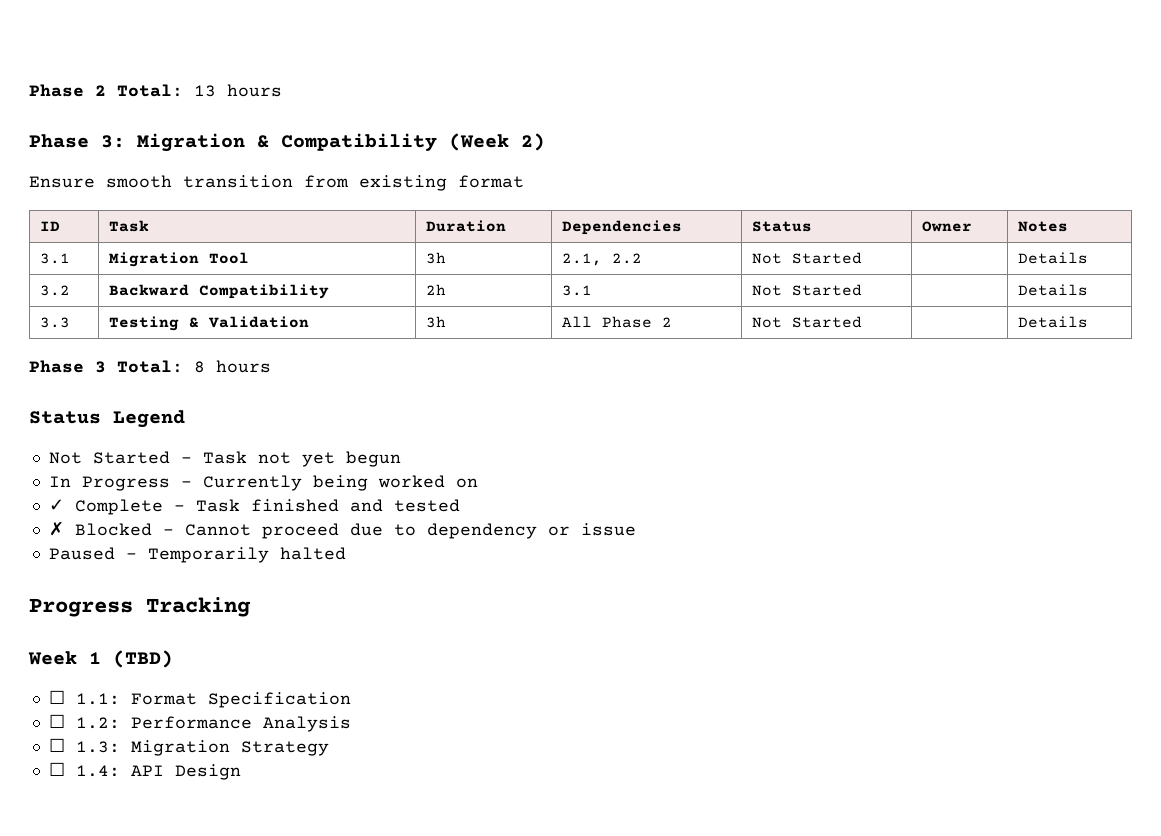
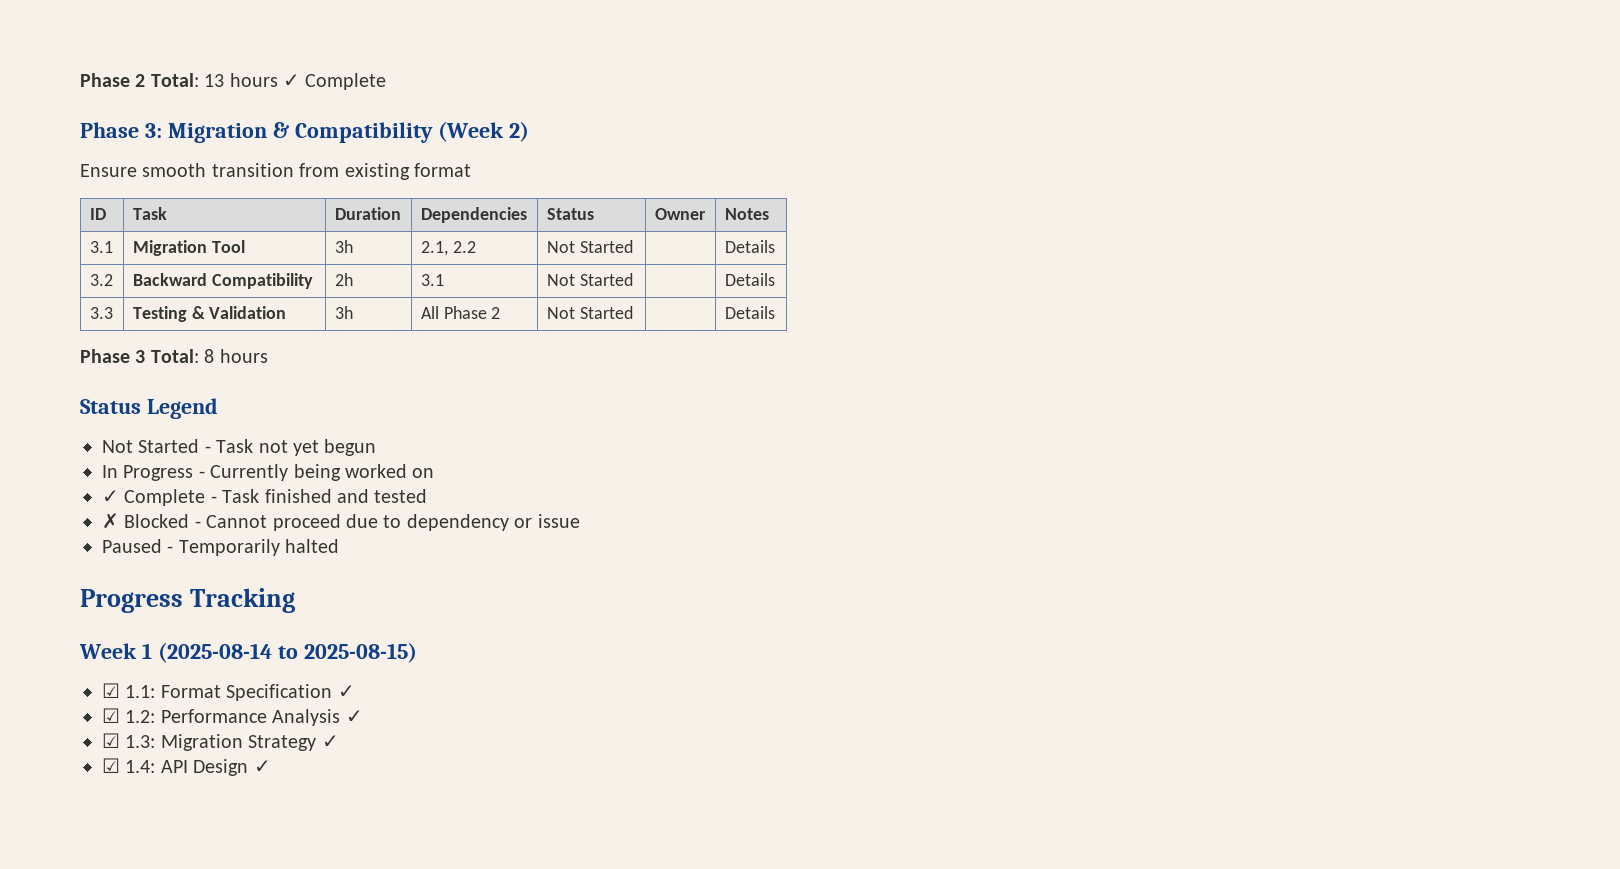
- Phase 2 Total: 13 hours
+ Phase 2 Total: 13 hours ✓ Complete
- Week 1 (TBD)
- ☐ 1.1: Format Specification
- ☐ 1.2: Performance Analysis
- ☐ 1.3: Migration Strategy
- ☐ 1.4: API Design
+ Week 1 (2025-08-14 to 2025-08-15)
+ ☑ 1.1: Format Specification ✓
+ ☑ 1.2: Performance Analysis ✓
+ ☑ 1.3: Migration Strategy ✓
+ ☑ 1.4: API Design ✓

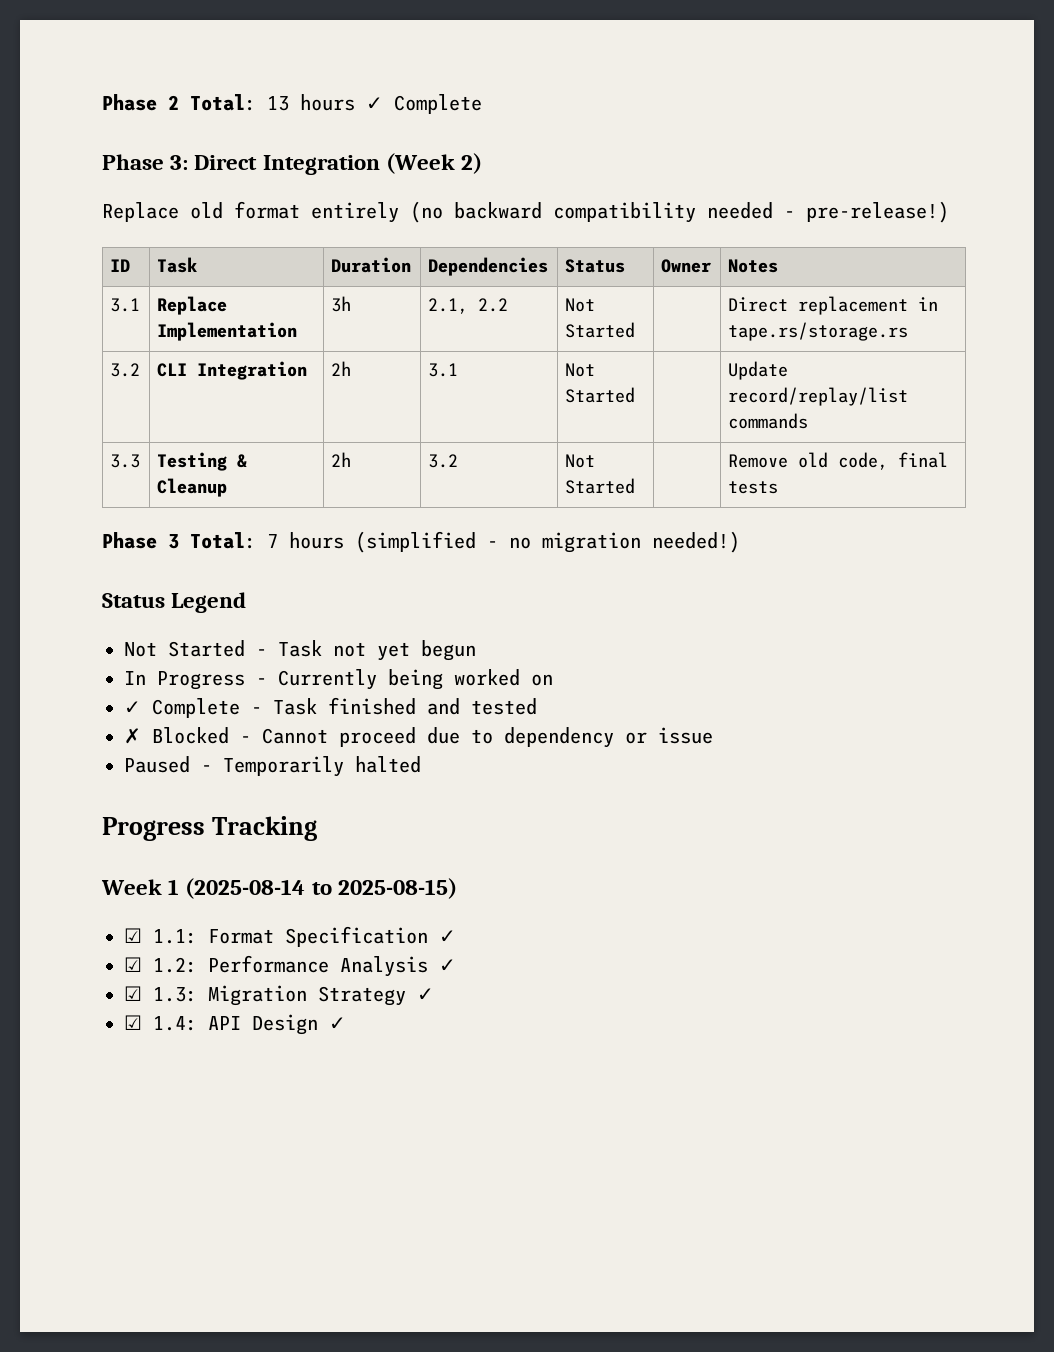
- Phase 3: Migration & Compatibility (Week 2)
+ Phase 3: Direct Integration (Week 2)
- Ensure smooth transition from existing format
+ Replace old format entirely (no backward compatibility needed - pre-release!)
- 3.1 | Migration Tool | 3h | 2.1, 2.2 | Not Started | | Details
- 3.2 | Backward Compatibility | 2h | 3.1 | Not Started | | Details
+ 3.1 | Replace Implementation | 3h | 2.1, 2.2 | Not Started | | Direct replacement in tape.rs/storage.rs
+ 3.2 | CLI Integration | 2h | 3.1 | Not Started | | Update record/replay/list commands
- 3.3 | Testing & Validation | 3h | All Phase 2 | Not Started | | Details
+ 3.3 | Testing & Cleanup | 2h | 3.2 | Not Started | | Remove old code, final tests
- Phase 3 Total: 8 hours
+ Phase 3 Total: 7 hours (simplified - no migration needed!)

